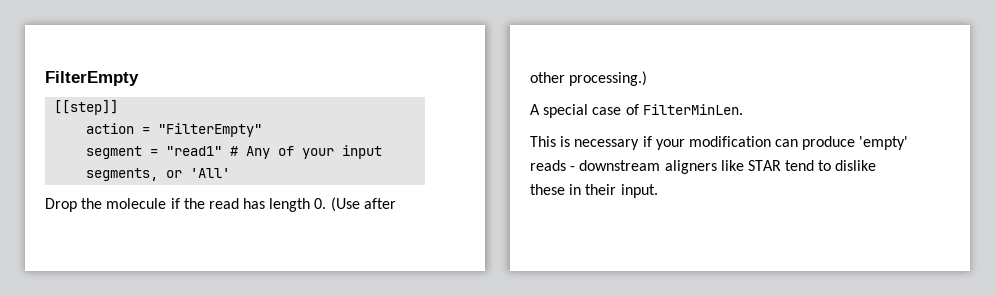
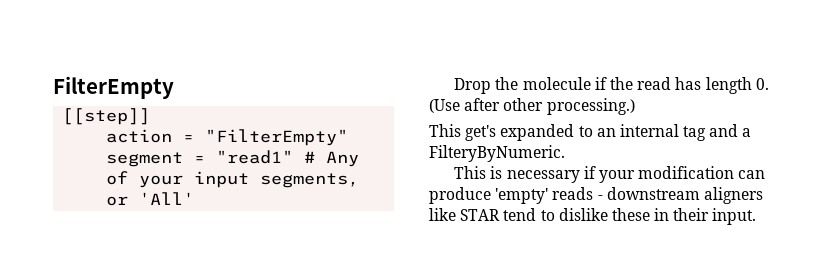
- A special case of FilterMinLen.
+ This get's expanded to an internal tag and a FilteryByNumeric.

